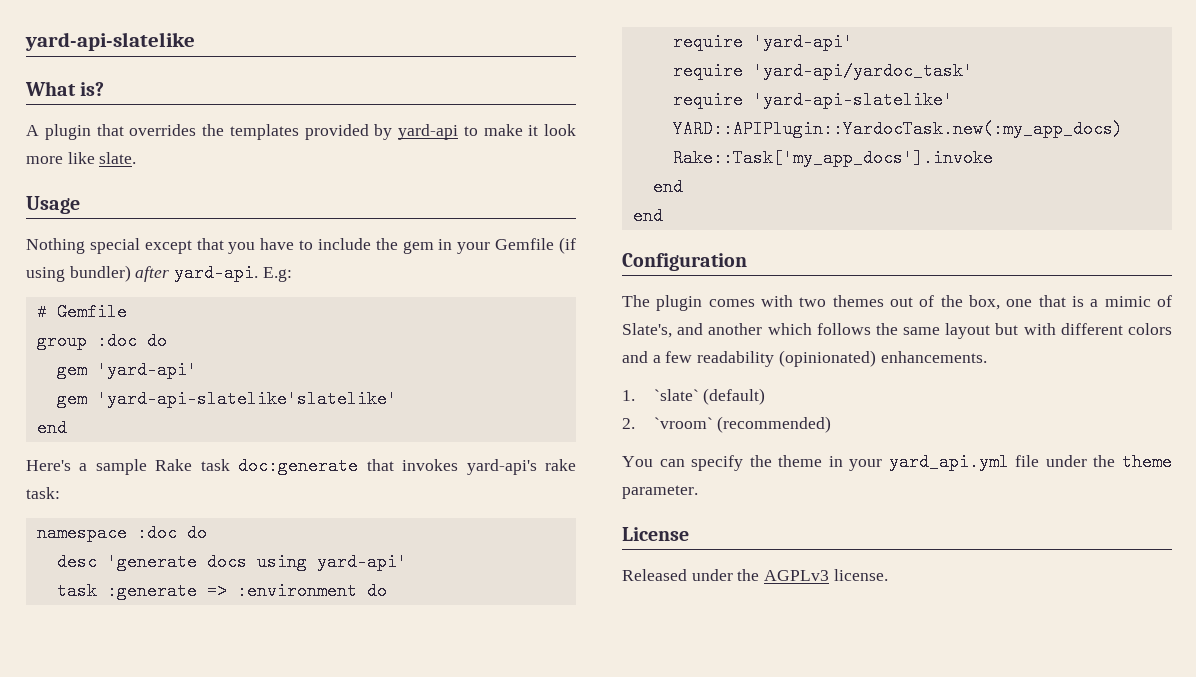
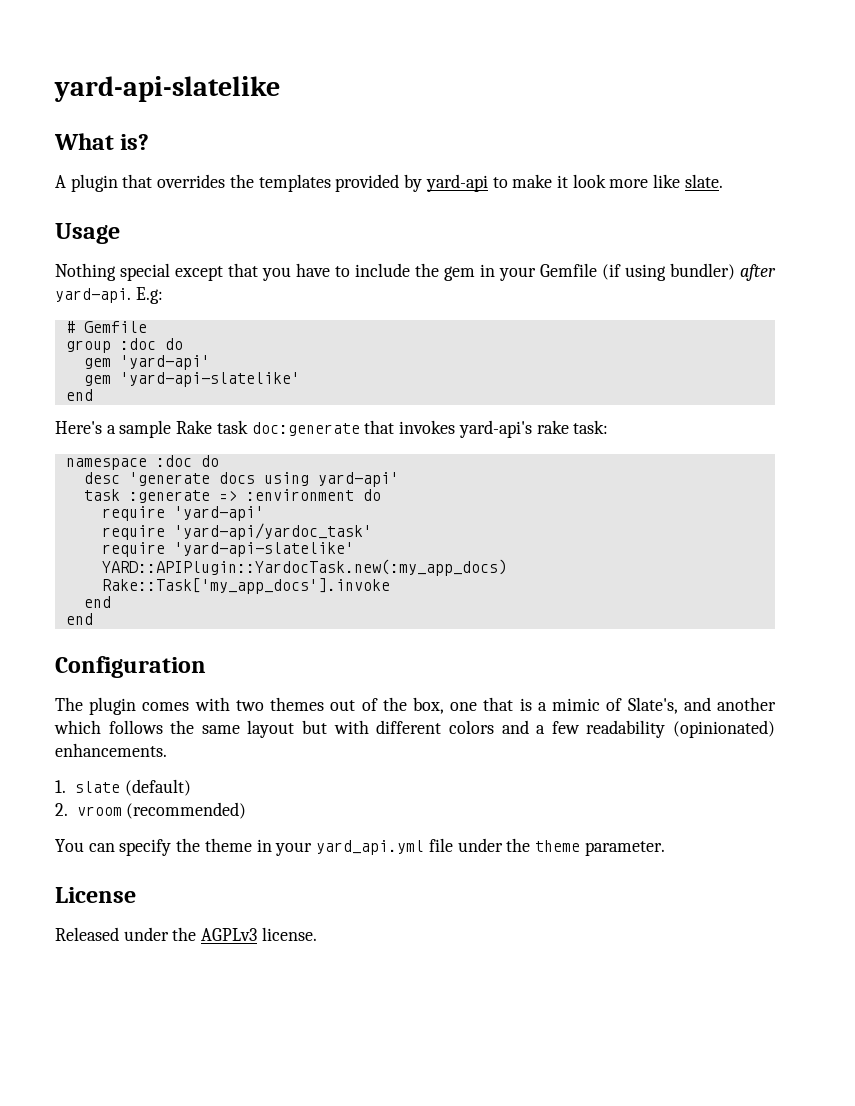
- gem 'yard-api-slatelike'slatelike'
+ gem 'yard-api-slatelike'
- 1. `slate` (default)
+ 1. slate (default)
- 2. `vroom` (recommended)
+ 2. vroom (recommended)

